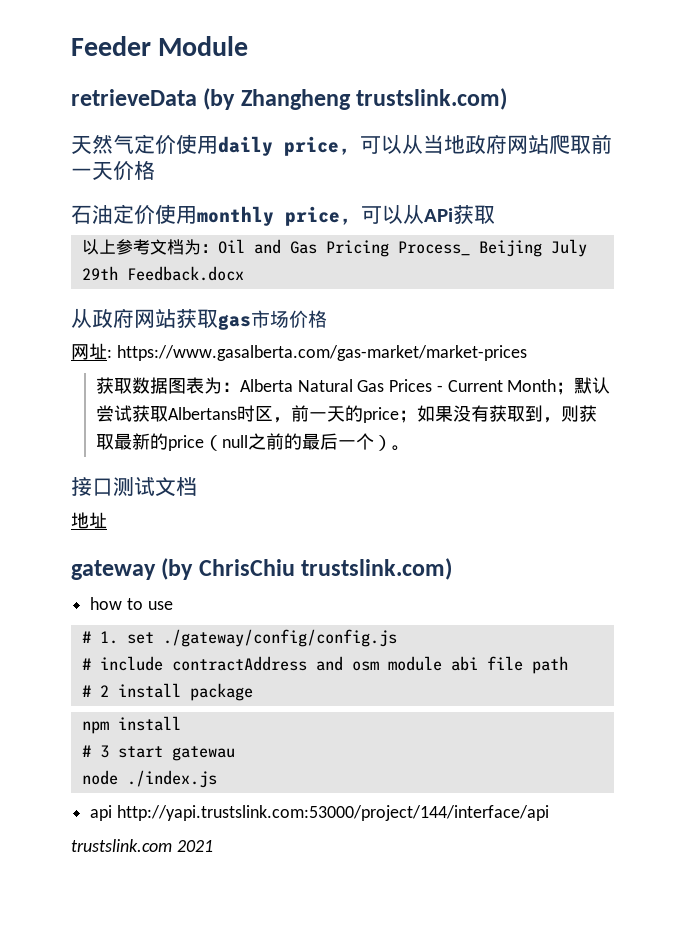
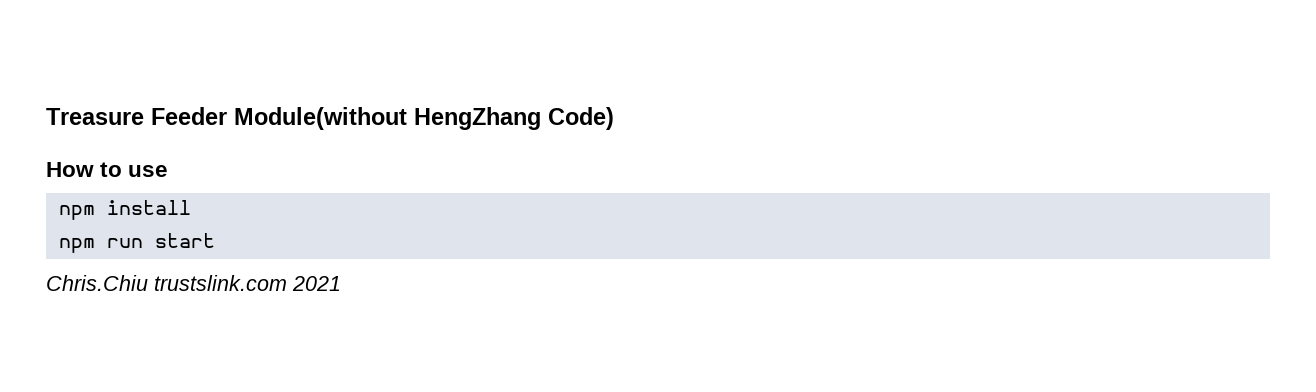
- Feeder Module
- retrieveData (by Zhangheng trustslink.com)
- 天然气定价使用daily price，可以从当地政府网站爬取前一天价格
- 石油定价使用monthly price，可以从APi获取
- 以上参考文档为：Oil and Gas Pricing Process_ Beijing July 29th Feedback.docx
- 从政府网站获取gas市场价格
- 网址: https://www.gasalberta.com/gas-market/market-prices
- 获取数据图表为：Alberta Natural Gas Prices - Current Month；默认尝试获取Albertans时区，前一天的price；如果没有获取到，则获取最新的price（null之前的最后一个）。
- 接口测试文档
- 地址
- gateway (by ChrisChiu trustslink.com)
- how to use
- # 1. set ./gateway/config/config.js
- # include contractAddress and osm module abi file path
- # 2 install package
+ Treasure Feeder Module(without HengZhang Code)
+ How to use
- # 3 start gatewau
- node ./index.js
- api http://yapi.trustslink.com:53000/project/144/interface/api
- trustslink.com 2021
+ npm run start
+ Chris.Chiu trustslink.com 2021

